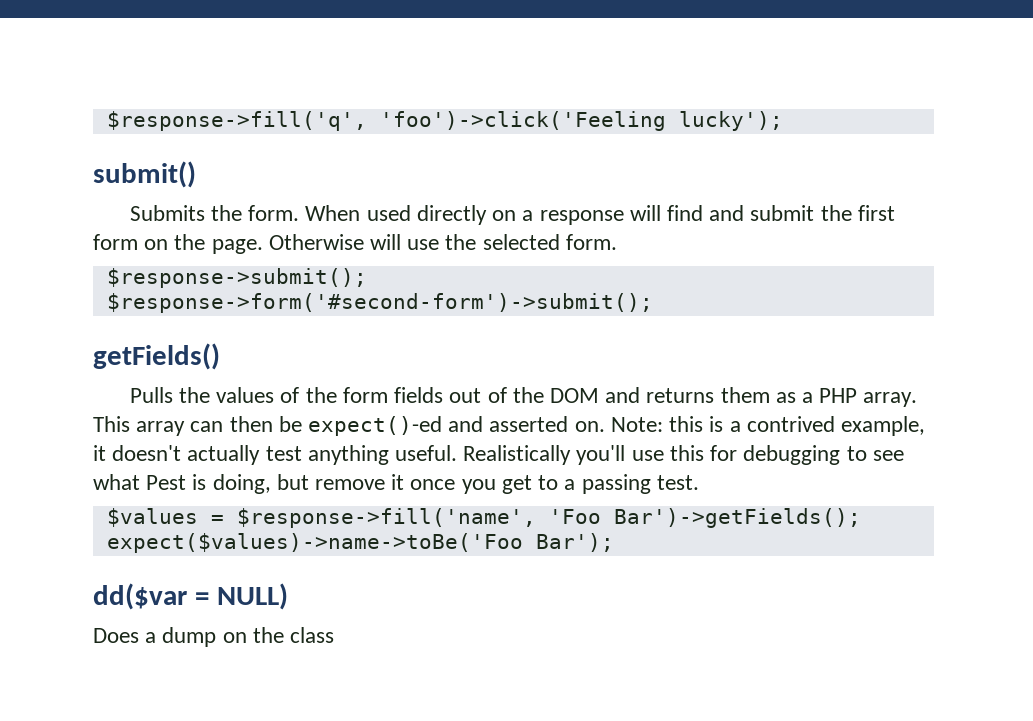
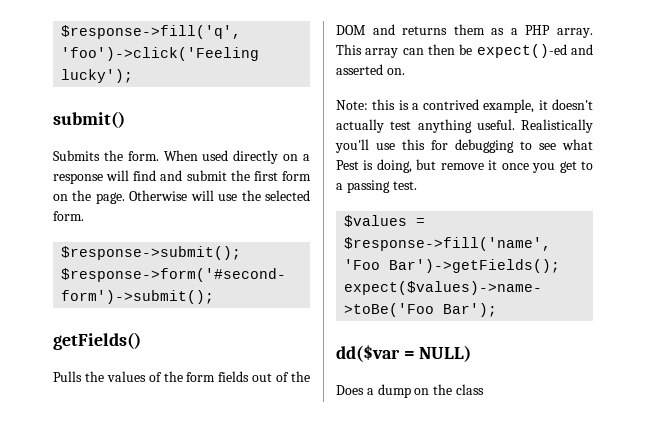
- This array can then be expect()-ed and asserted on. Note: this is a contrived example, it doesn't actually test anything useful.
+ This array can then be expect()-ed and asserted on.
+ Note: this is a contrived example, it doesn't actually test anything useful.

